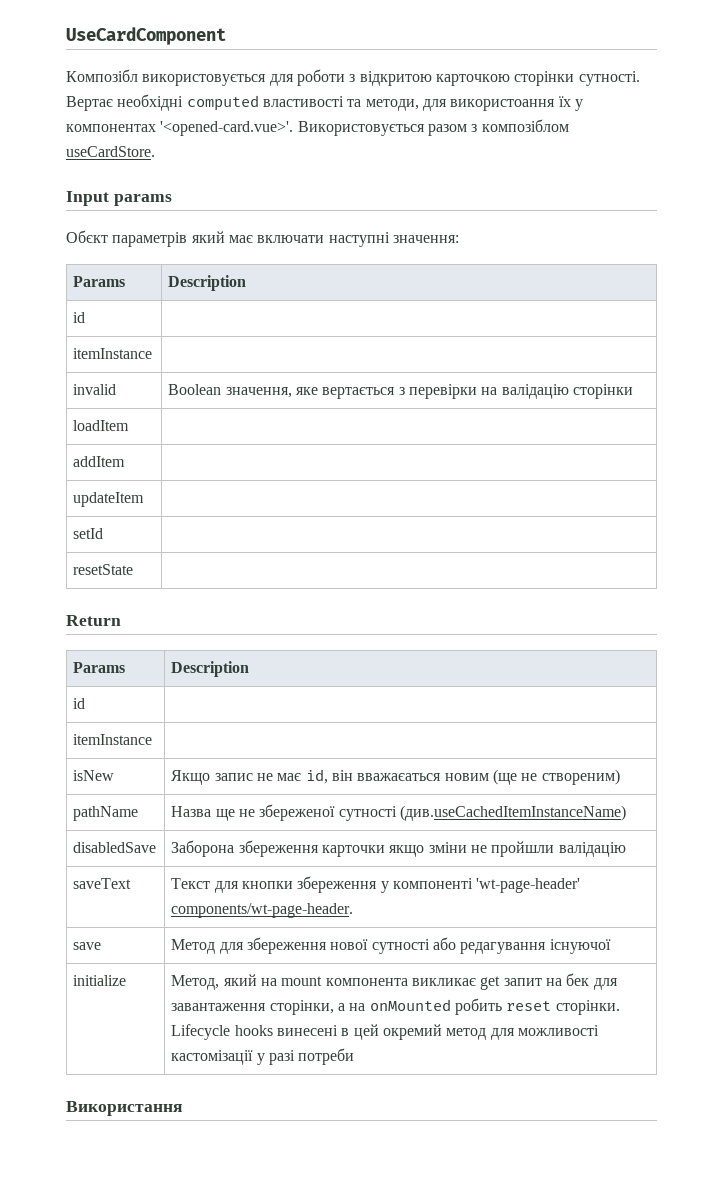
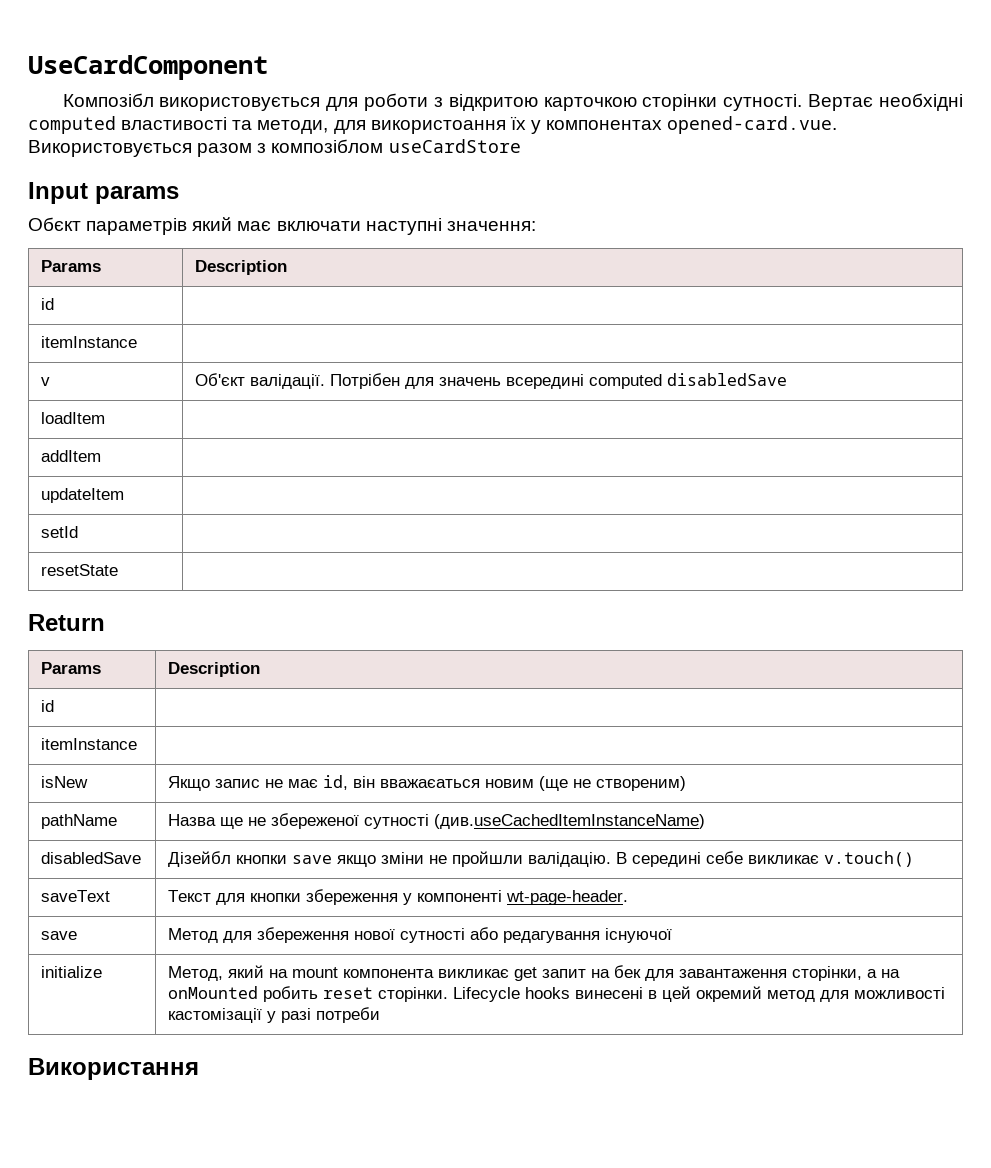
- Вертає необхідні computed властивості та методи, для використоання їх у компонентах '<opened-card.vue>'. Використовується разом з композіблом useCardStore.
+ Вертає необхідні computed властивості та методи, для використоання їх у компонентах opened-card.vue. Використовується разом з композіблом useCardStore
- invalid | Boolean значення, яке вертається з перевірки на валідацію сторінки
+ v | Об'єкт валідації. Потрібен для значень всередині computed disabledSave
- disabledSave | Заборона збереження карточки якщо зміни не пройшли валідацію
+ disabledSave | Дізейбл кнопки save якщо зміни не пройшли валідацію. В середині себе викликає v.touch()
- saveText | Текст для кнопки збереження у компоненті 'wt-page-header' components/wt-page-header.
+ saveText | Текст для кнопки збереження у компоненті wt-page-header.

